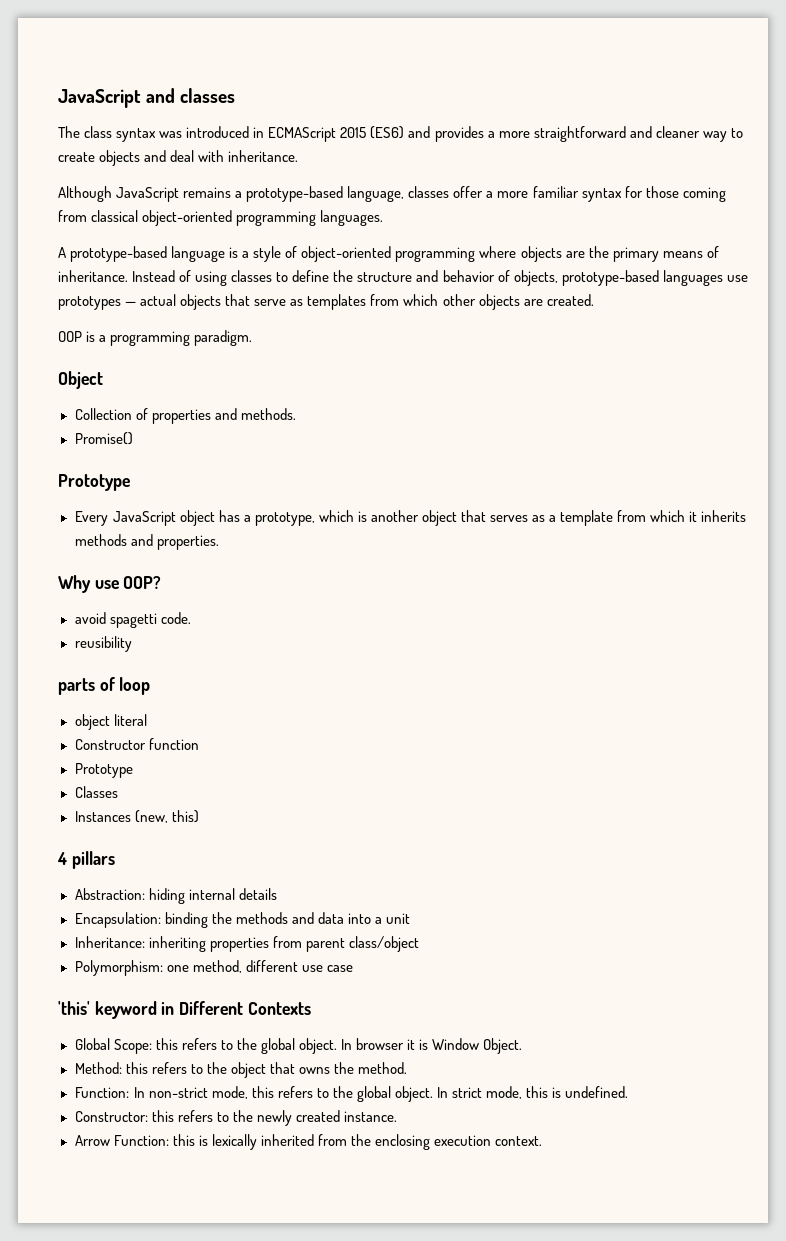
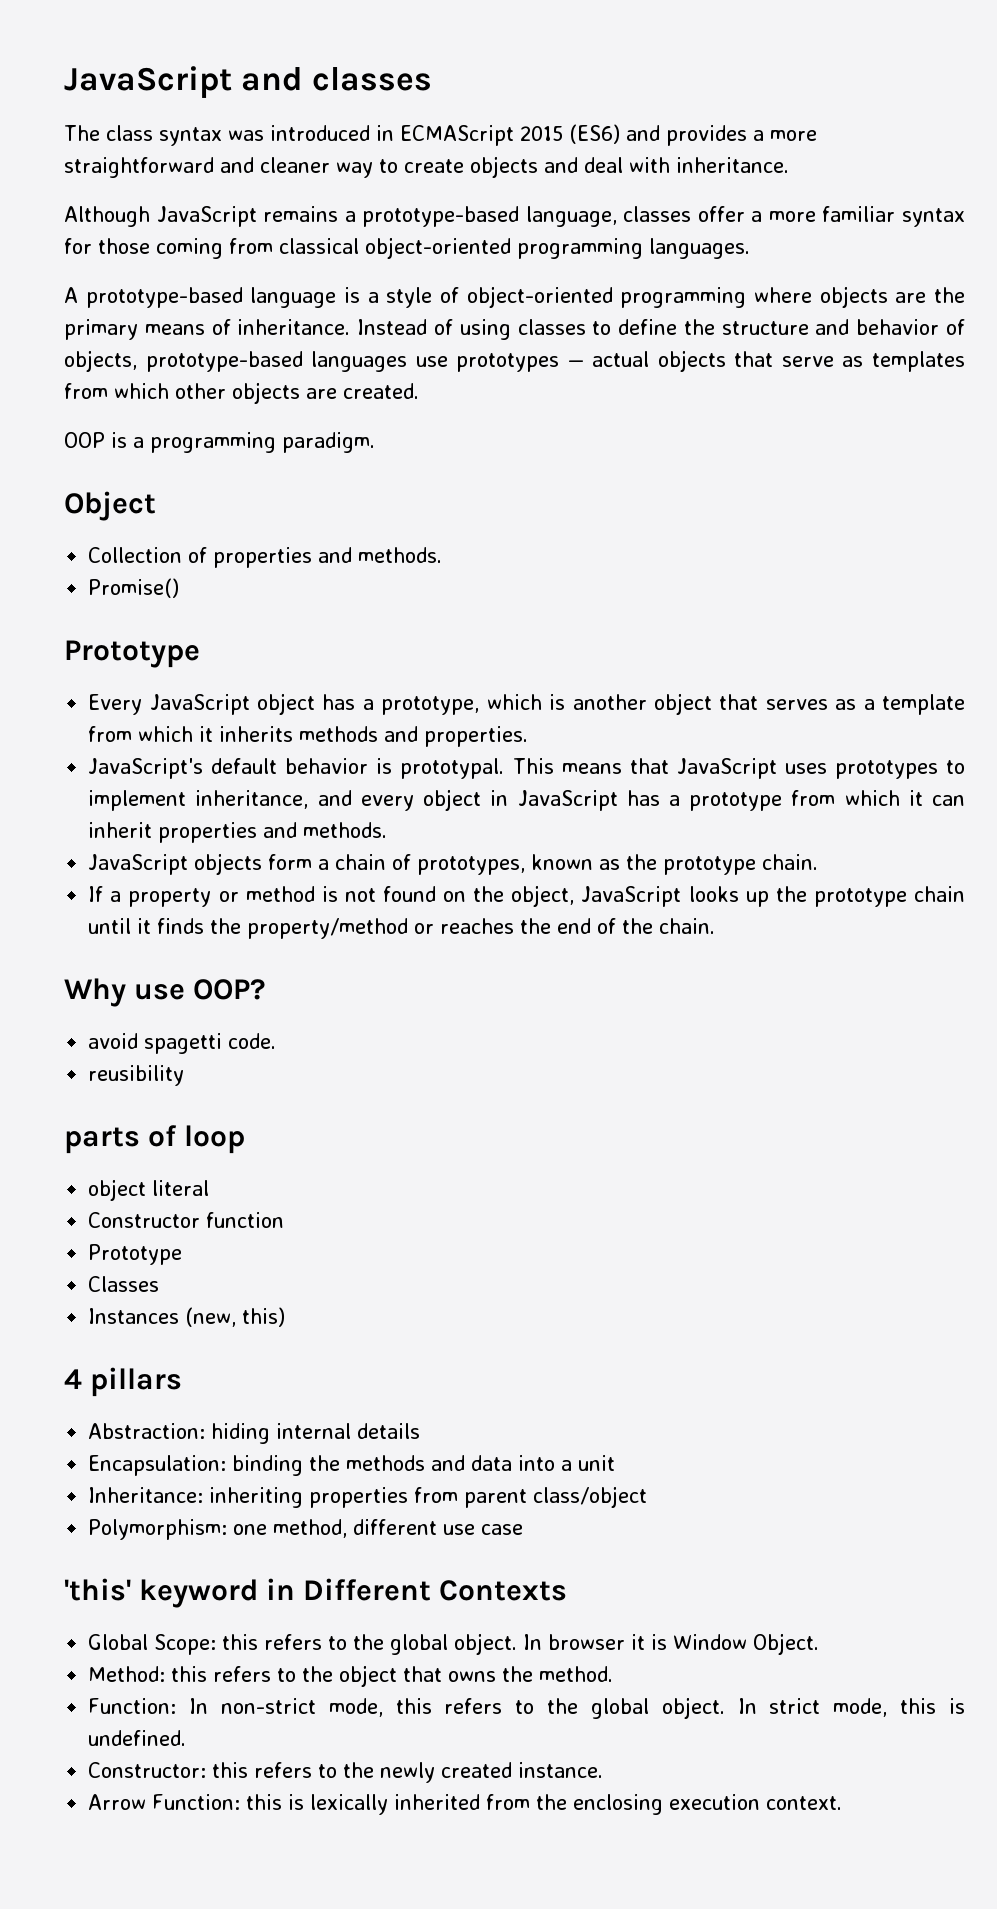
+ JavaScript's default behavior is prototypal. This means that JavaScript uses prototypes to implement inheritance, and every object in JavaScript has a prototype from which it can inherit properties and methods.
+ JavaScript objects form a chain of prototypes, known as the prototype chain.
+ If a property or method is not found on the object, JavaScript looks up the prototype chain until it finds the property/method or reaches the end of the chain.

